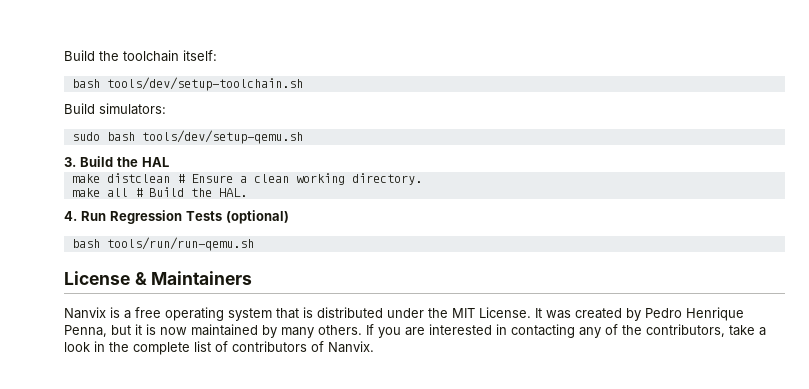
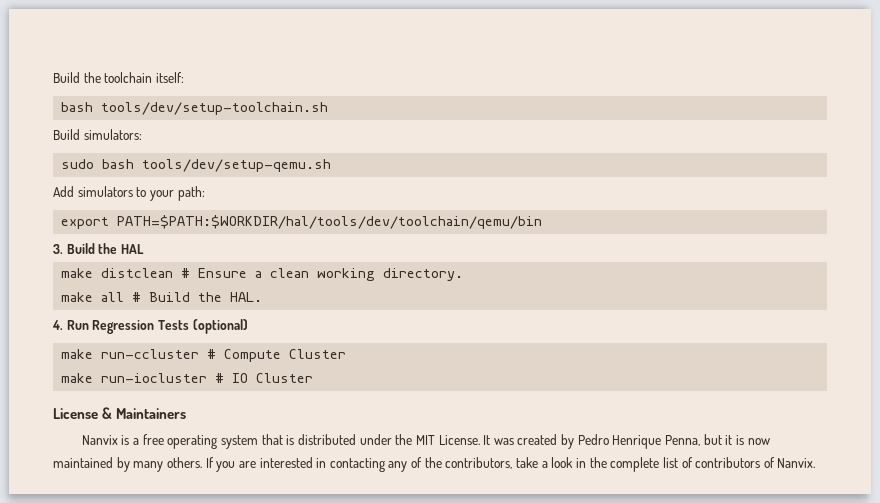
+ Add simulators to your path:
+ export PATH=$PATH:$WORKDIR/hal/tools/dev/toolchain/qemu/bin
- bash tools/run/run-qemu.sh
+ make run-ccluster # Compute Cluster
+ make run-iocluster # IO Cluster

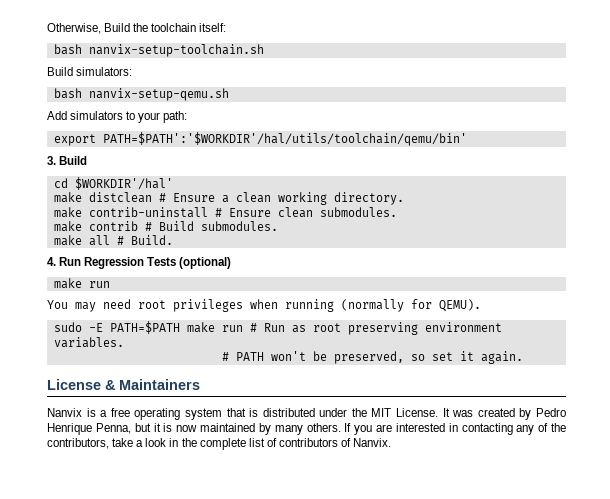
- Build the toolchain itself:
+ Otherwise, Build the toolchain itself:
- bash tools/dev/setup-toolchain.sh
+ bash nanvix-setup-toolchain.sh
- sudo bash tools/dev/setup-qemu.sh
+ bash nanvix-setup-qemu.sh
- export PATH=$PATH:$WORKDIR/hal/tools/dev/toolchain/qemu/bin
+ export PATH=$PATH':'$WORKDIR'/hal/utils/toolchain/qemu/bin'
- 3. Build the HAL
+ 3. Build
+ cd $WORKDIR'/hal'
+ make contrib-uninstall # Ensure clean submodules.
+ make contrib # Build submodules.
- make all # Build the HAL.
+ make all # Build.
  4. Run Regression Tests (optional)
- make run-ccluster # Compute Cluster
- make run-iocluster # IO Cluster
+ make run
+ You may need root privileges when running (normally for QEMU).
+ sudo -E PATH=$PATH make run # Run as root preserving environment variables.
+ # PATH won't be preserved, so set it again.

